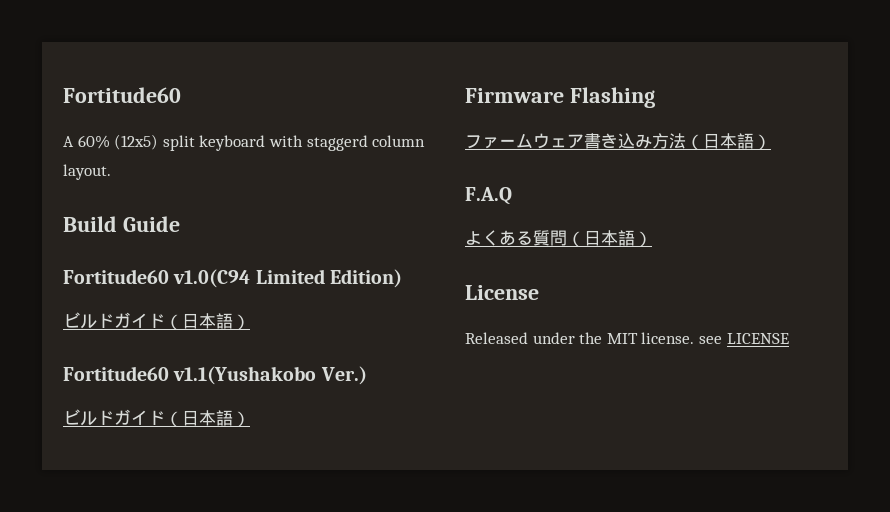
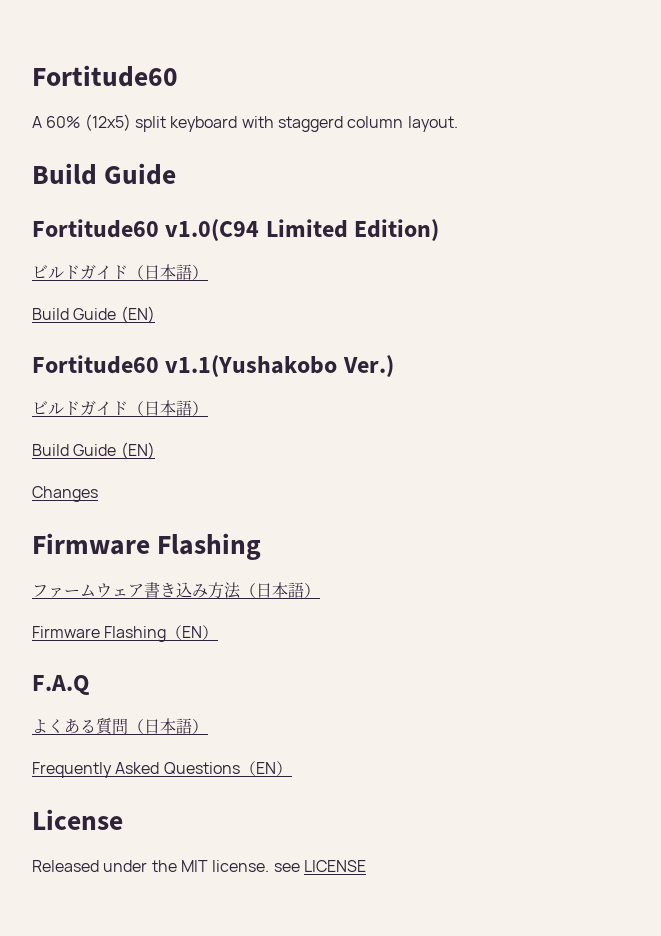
  Fortitude60 v1.0(C94 Limited Edition)
  ビルドガイド（日本語）
+ Build Guide (EN)
  Fortitude60 v1.1(Yushakobo Ver.)
  ビルドガイド（日本語）
+ Build Guide (EN)
+ Changes
+ Firmware Flashing（EN）
+ Frequently Asked Questions（EN）

